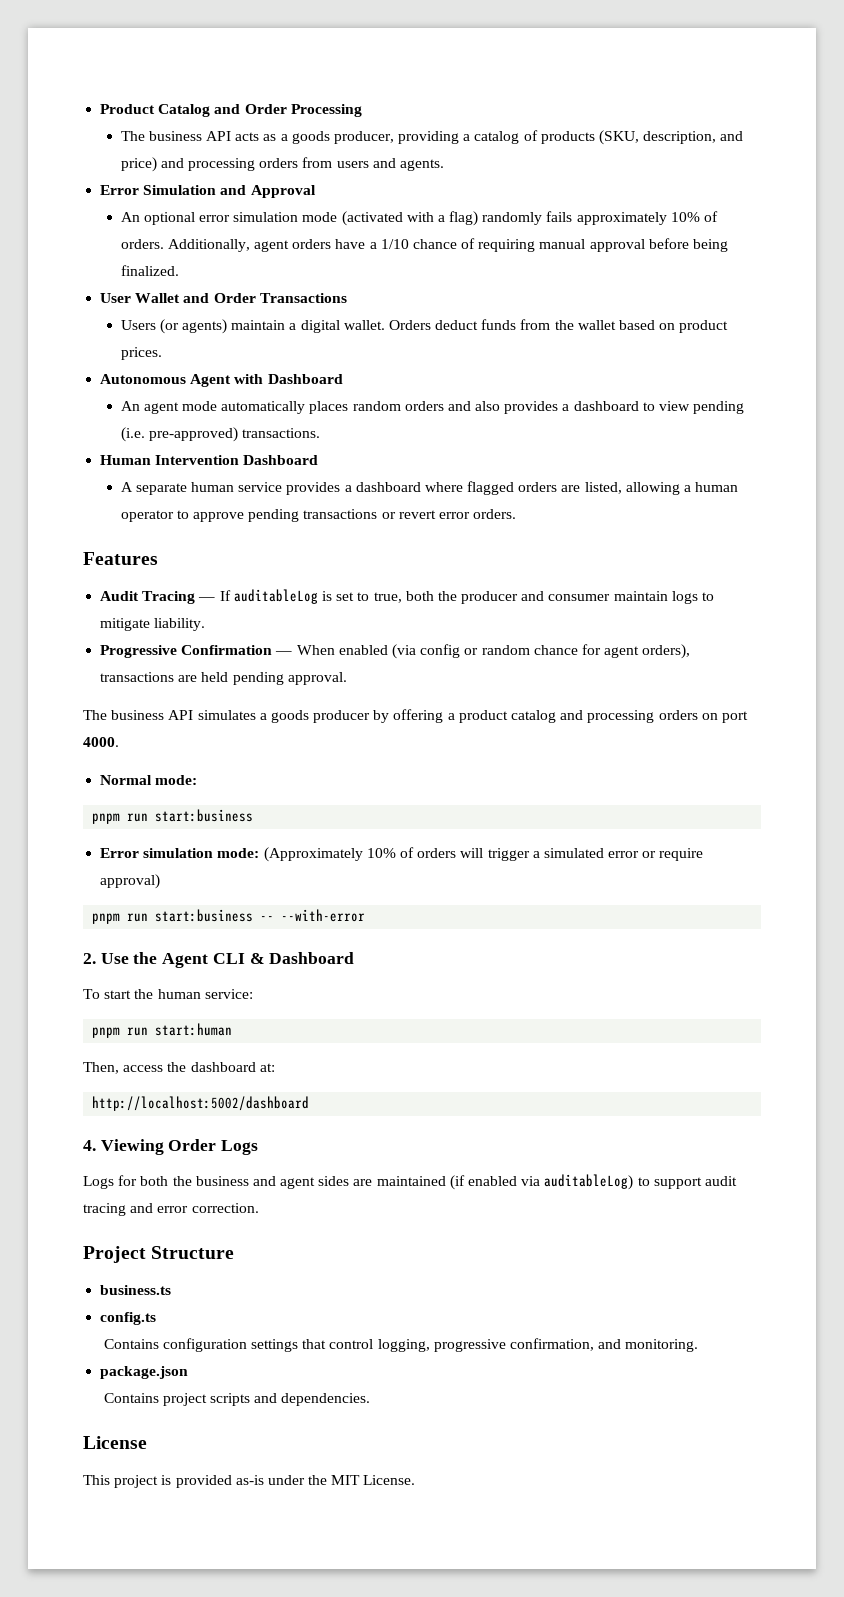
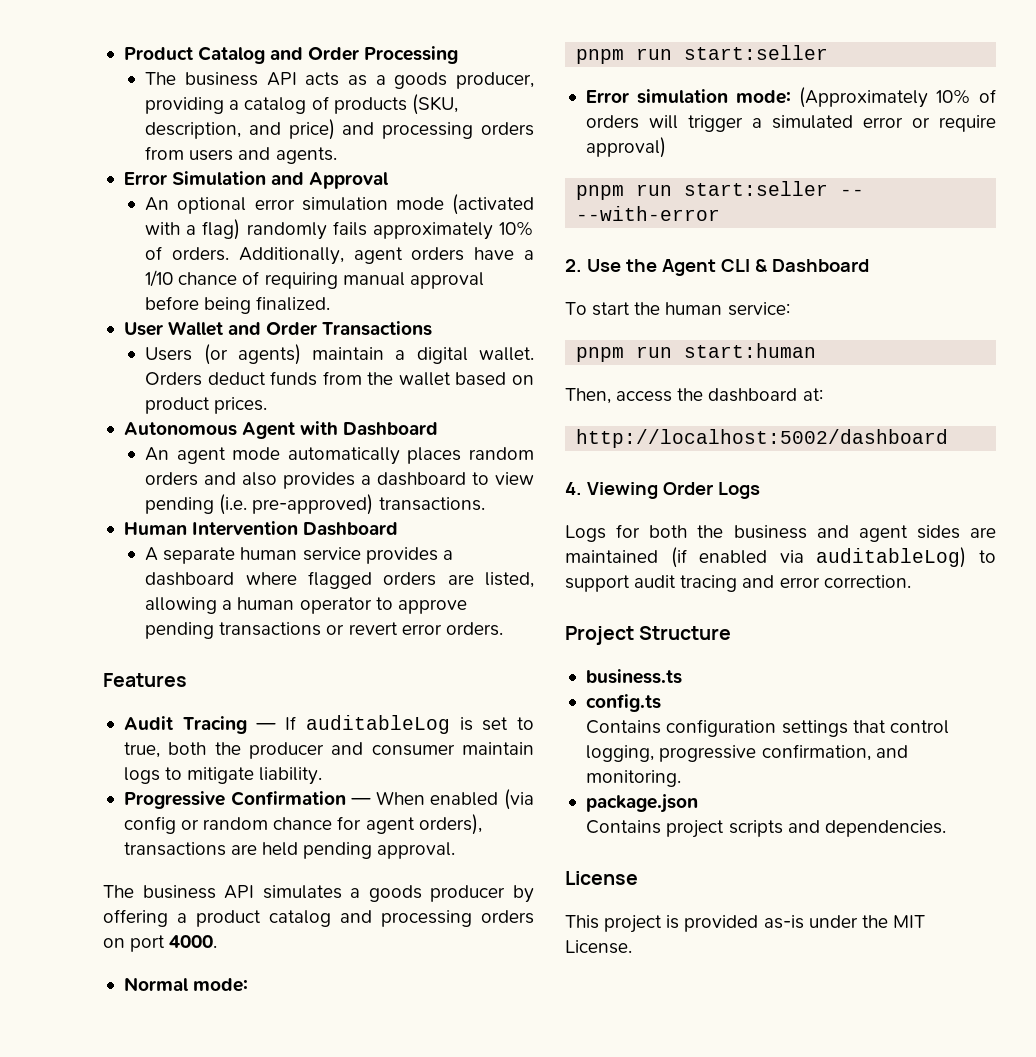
  Normal mode:
- pnpm run start:business
+ pnpm run start:seller
- pnpm run start:business -- --with-error
+ pnpm run start:seller -- --with-error

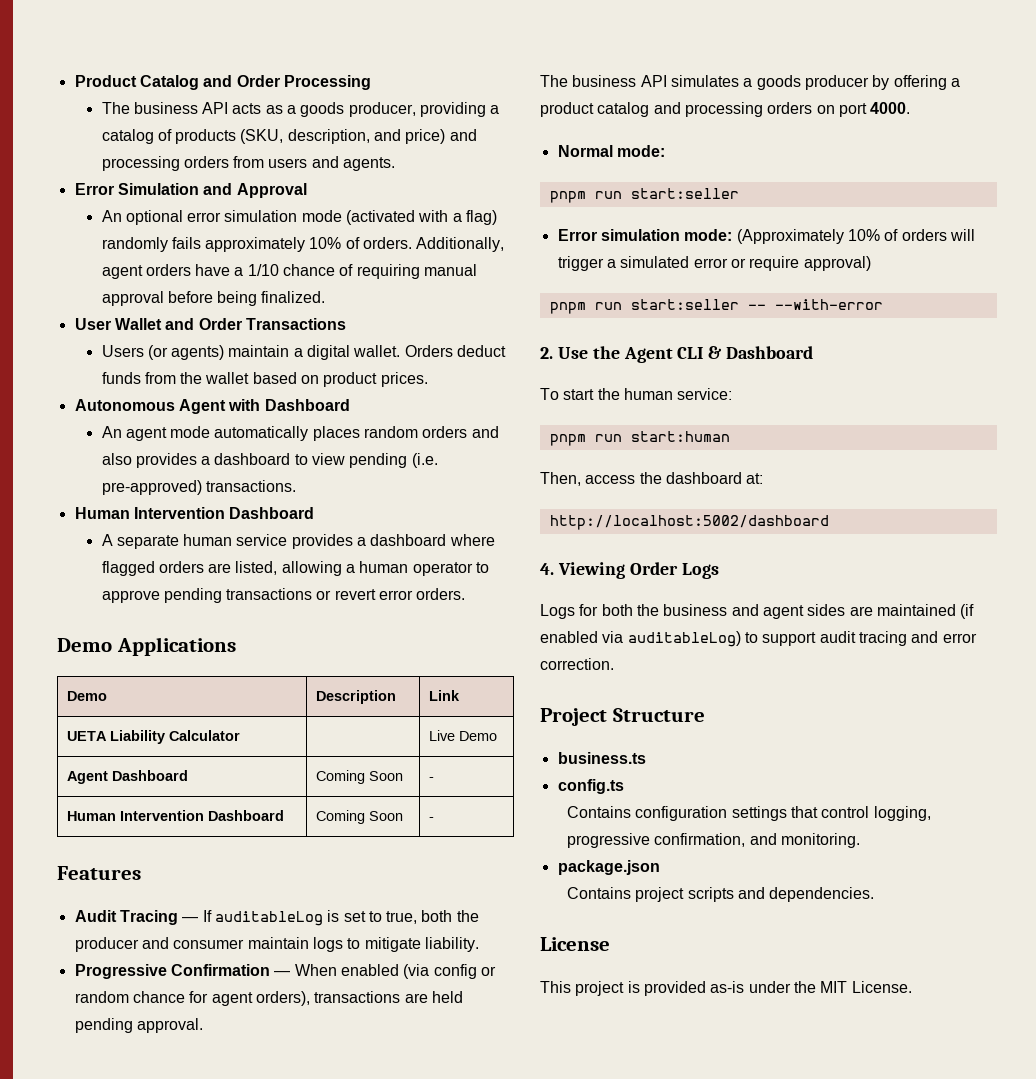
+ Demo Applications
+ Demo | Description | Link
+ UETA Liability Calculator | | Live Demo
+ Agent Dashboard | Coming Soon | -
+ Human Intervention Dashboard | Coming Soon | -

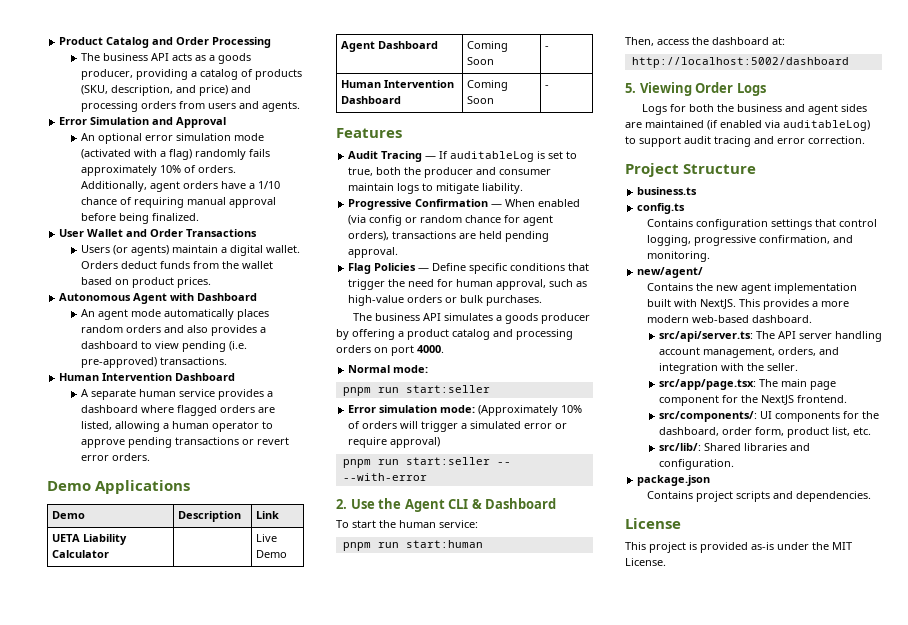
+ Flag Policies — Define specific conditions that trigger the need for human approval, such as high-value orders or bulk purchases.
- 4. Viewing Order Logs
+ 5. Viewing Order Logs
+ new/agent/
+ Contains the new agent implementation built with NextJS. This provides a more modern web-based dashboard.
+ src/api/server.ts: The API server handling account management, orders, and integration with the seller.
+ src/app/page.tsx: The main page component for the NextJS frontend.
+ src/components/: UI components for the dashboard, order form, product list, etc.
+ src/lib/: Shared libraries and configuration.

